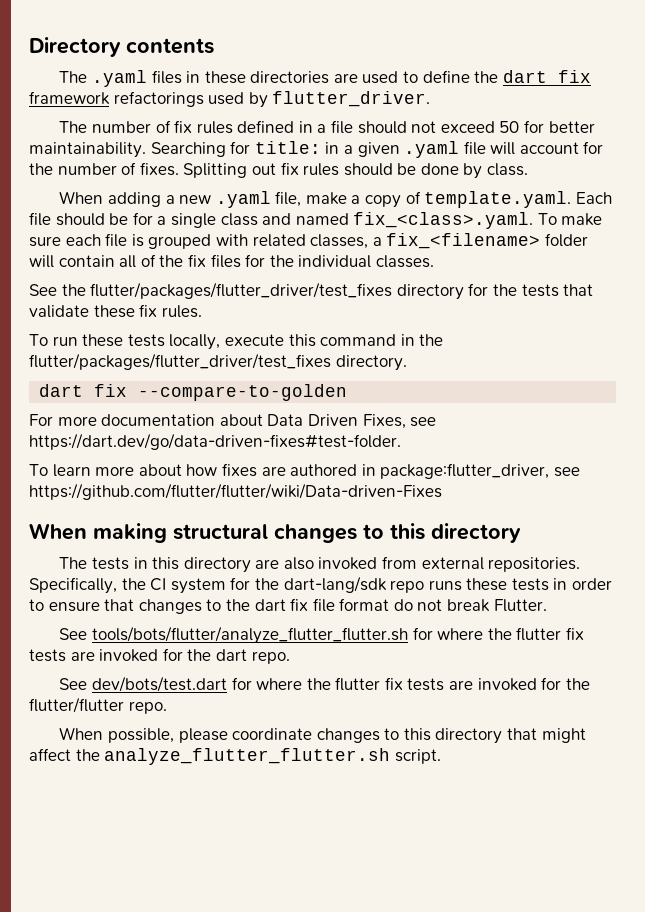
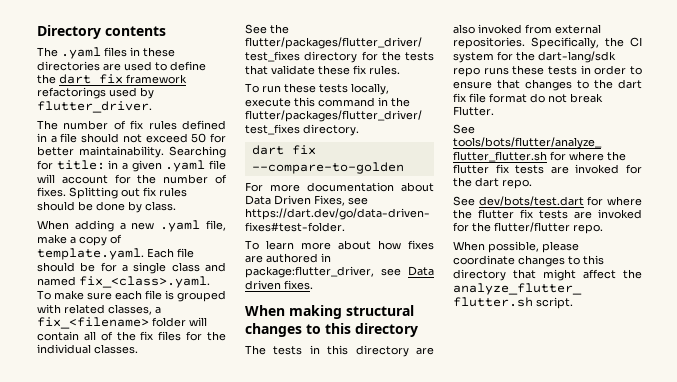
- To learn more about how fixes are authored in package:flutter_driver, see https://github.com/flutter/flutter/wiki/Data-driven-Fixes
+ To learn more about how fixes are authored in package:flutter_driver, see Data driven fixes.

